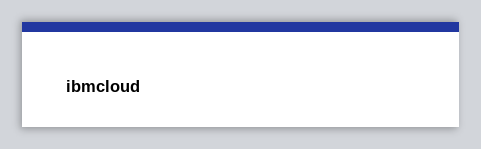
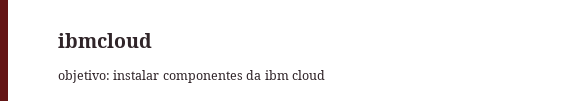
+ objetivo: instalar componentes da ibm cloud

